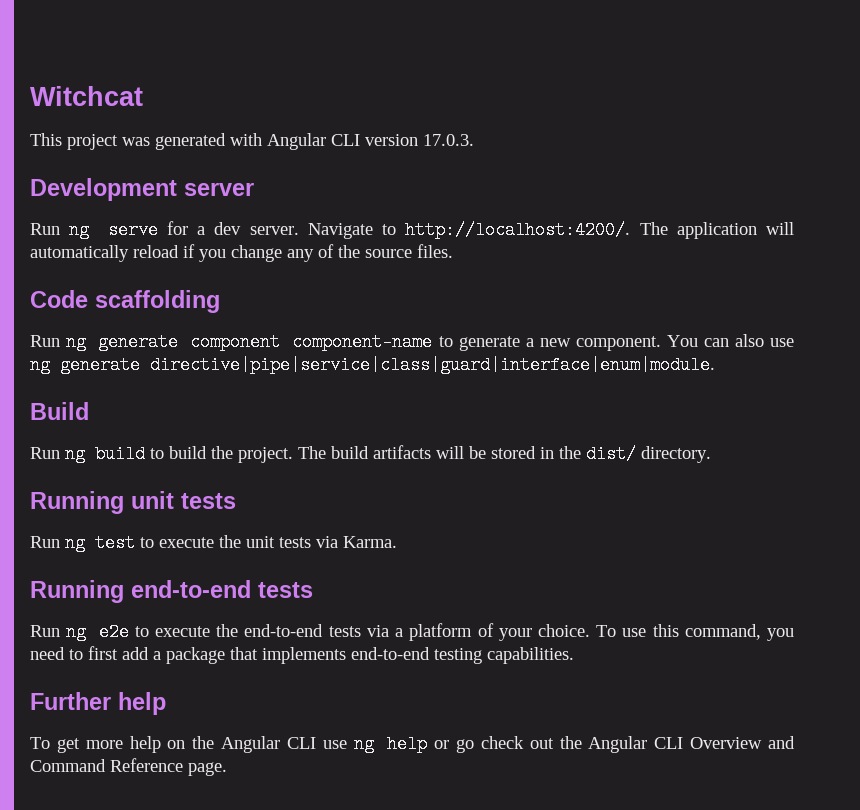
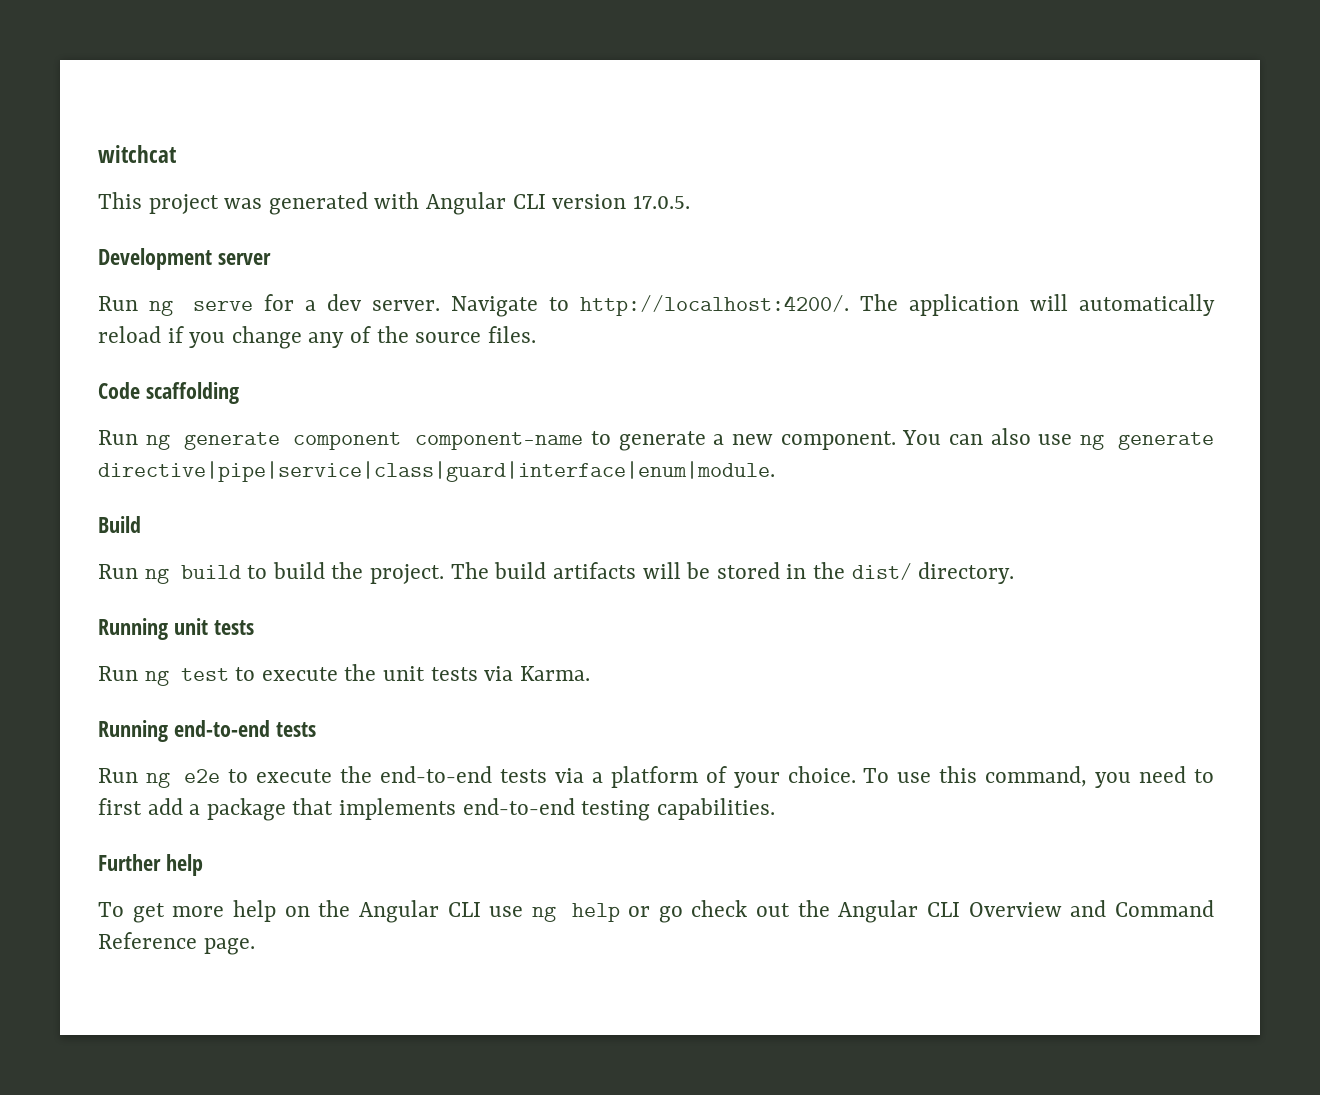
- Witchcat
+ witchcat
- This project was generated with Angular CLI version 17.0.3.
+ This project was generated with Angular CLI version 17.0.5.

